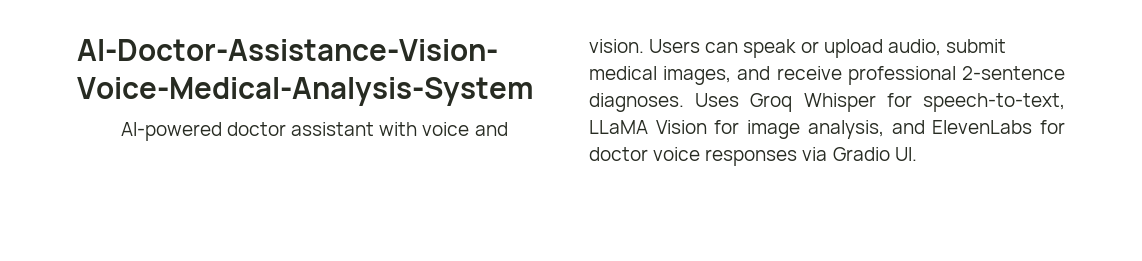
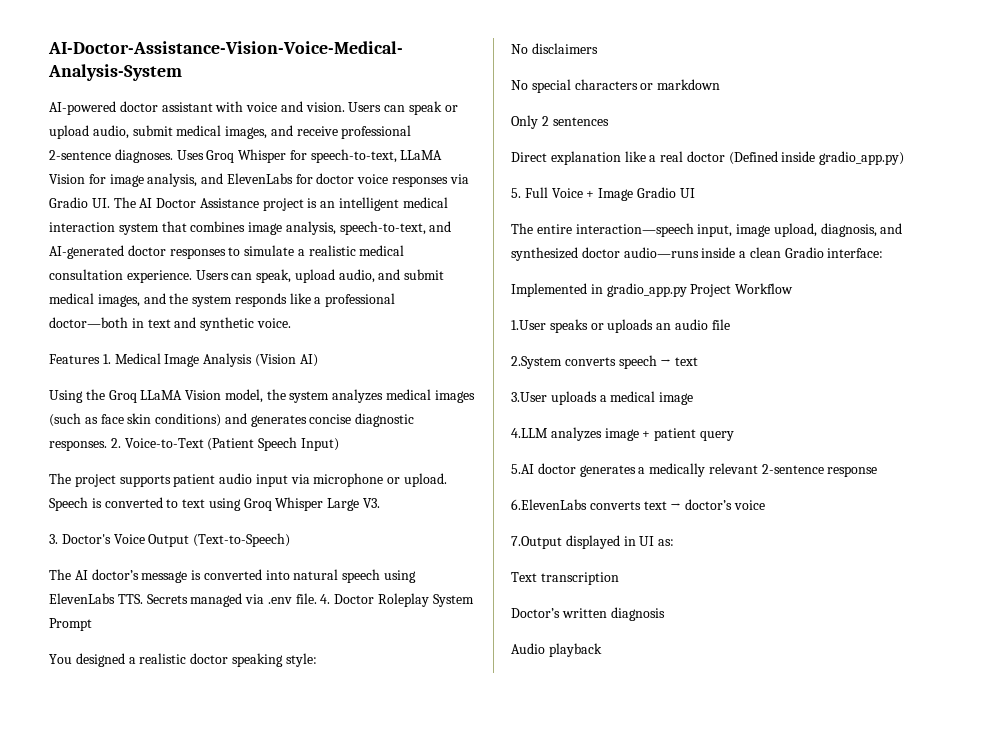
- Uses Groq Whisper for speech-to-text, LLaMA Vision for image analysis, and ElevenLabs for doctor voice responses via Gradio UI.
+ Uses Groq Whisper for speech-to-text, LLaMA Vision for image analysis, and ElevenLabs for doctor voice responses via Gradio UI. The AI Doctor Assistance project is an intelligent medical interaction system that combines image analysis, speech-to-text, and AI-generated doctor responses to simulate a realistic medical consultation experience. Users can speak, upload audio, and submit medical images, and the system responds like a professional doctor—both in text and synthetic voice.
+ Features 1. Medical Image Analysis (Vision AI)
+ Using the Groq LLaMA Vision model, the system analyzes medical images (such as face skin conditions) and generates concise diagnostic responses. 2. Voice-to-Text (Patient Speech Input)
+ The project supports patient audio input via microphone or upload. Speech is converted to text using Groq Whisper Large V3.
+ 3. Doctor's Voice Output (Text-to-Speech)
+ The AI doctor’s message is converted into natural speech using ElevenLabs TTS. Secrets managed via .env file. 4. Doctor Roleplay System Prompt
+ You designed a realistic doctor speaking style:
+ No disclaimers
+ No special characters or markdown
+ Only 2 sentences
+ Direct explanation like a real doctor (Defined inside gradio_app.py)
+ 5. Full Voice + Image Gradio UI
+ The entire interaction—speech input, image upload, diagnosis, and synthesized doctor audio—runs inside a clean Gradio interface:
+ Implemented in gradio_app.py Project Workflow
+ 1.User speaks or uploads an audio file
+ 2.System converts speech → text
+ 3.User uploads a medical image
+ 4.LLM analyzes image + patient query
+ 5.AI doctor generates a medically relevant 2-sentence response
+ 6.ElevenLabs converts text → doctor’s voice
+ 7.Output displayed in UI as:
+ Text transcription
+ Doctor’s written diagnosis
+ Audio playback

